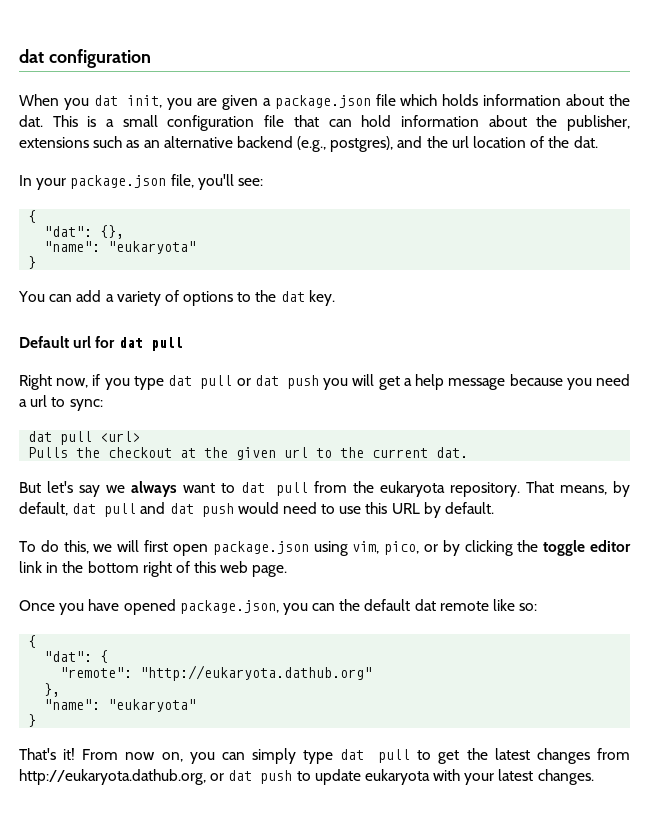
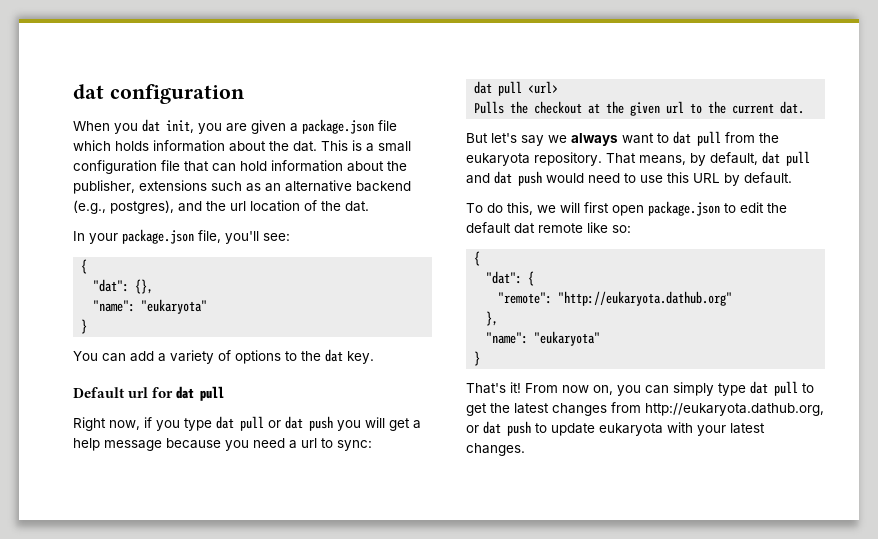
- To do this, we will first open package.json using vim, pico, or by clicking the toggle editor link in the bottom right of this web page.
- Once you have opened package.json, you can the default dat remote like so:
+ To do this, we will first open package.json to edit the default dat remote like so:

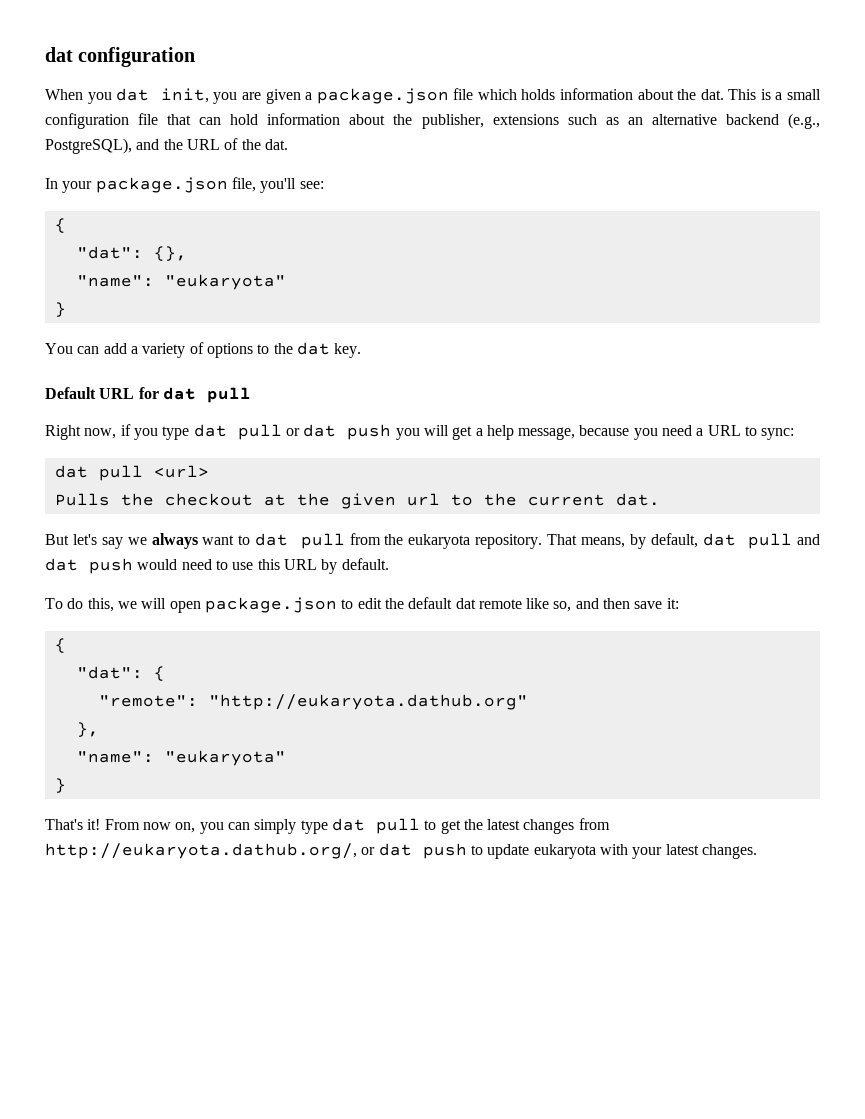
- This is a small configuration file that can hold information about the publisher, extensions such as an alternative backend (e.g., postgres), and the url location of the dat.
+ This is a small configuration file that can hold information about the publisher, extensions such as an alternative backend (e.g., PostgreSQL), and the URL of the dat.
- Default url for dat pull
+ Default URL for dat pull
- Right now, if you type dat pull or dat push you will get a help message because you need a url to sync:
+ Right now, if you type dat pull or dat push you will get a help message, because you need a URL to sync:
- To do this, we will first open package.json to edit the default dat remote like so:
+ To do this, we will open package.json to edit the default dat remote like so, and then save it:
- From now on, you can simply type dat pull to get the latest changes from http://eukaryota.dathub.org, or dat push to update eukaryota with your latest changes.
+ From now on, you can simply type dat pull to get the latest changes from http://eukaryota.dathub.org/, or dat push to update eukaryota with your latest changes.

